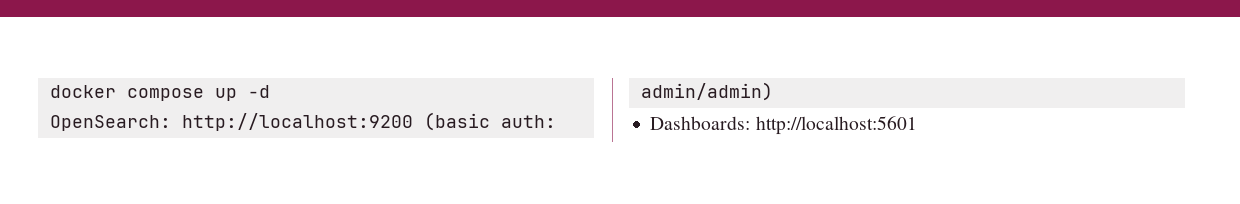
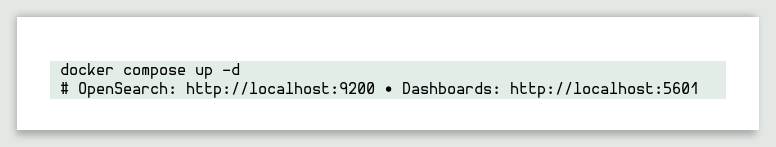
- OpenSearch: http://localhost:9200 (basic auth: admin/admin)
- Dashboards: http://localhost:5601
+ # OpenSearch: http://localhost:9200 • Dashboards: http://localhost:5601

